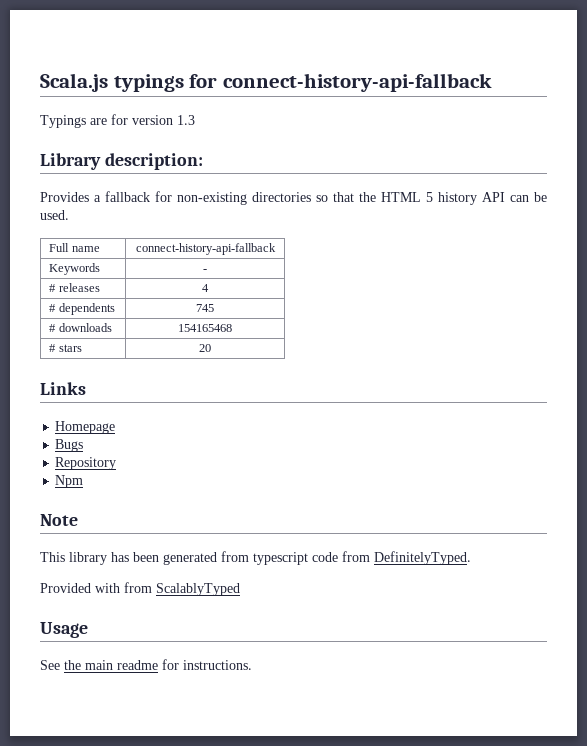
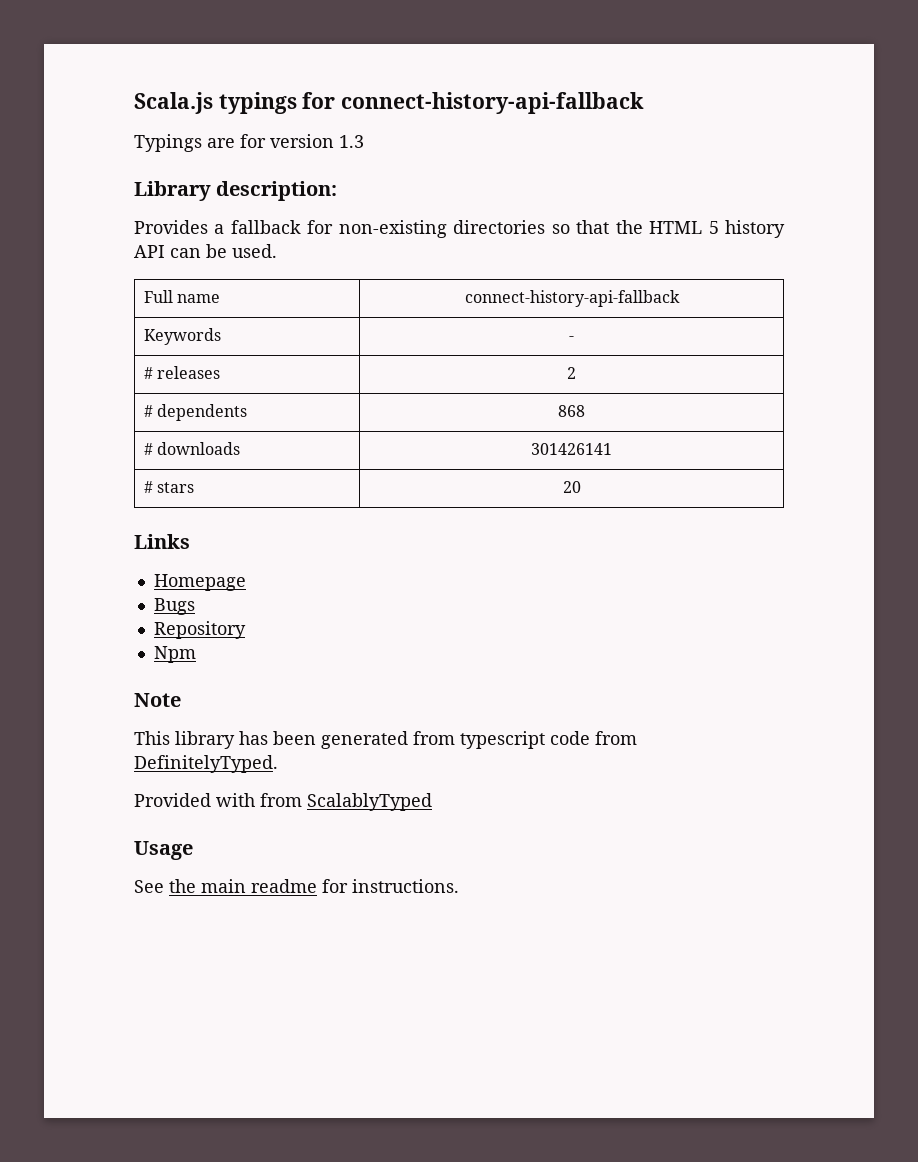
- # releases | 4
+ # releases | 2
- # dependents | 745
+ # dependents | 868
- # downloads | 154165468
+ # downloads | 301426141

